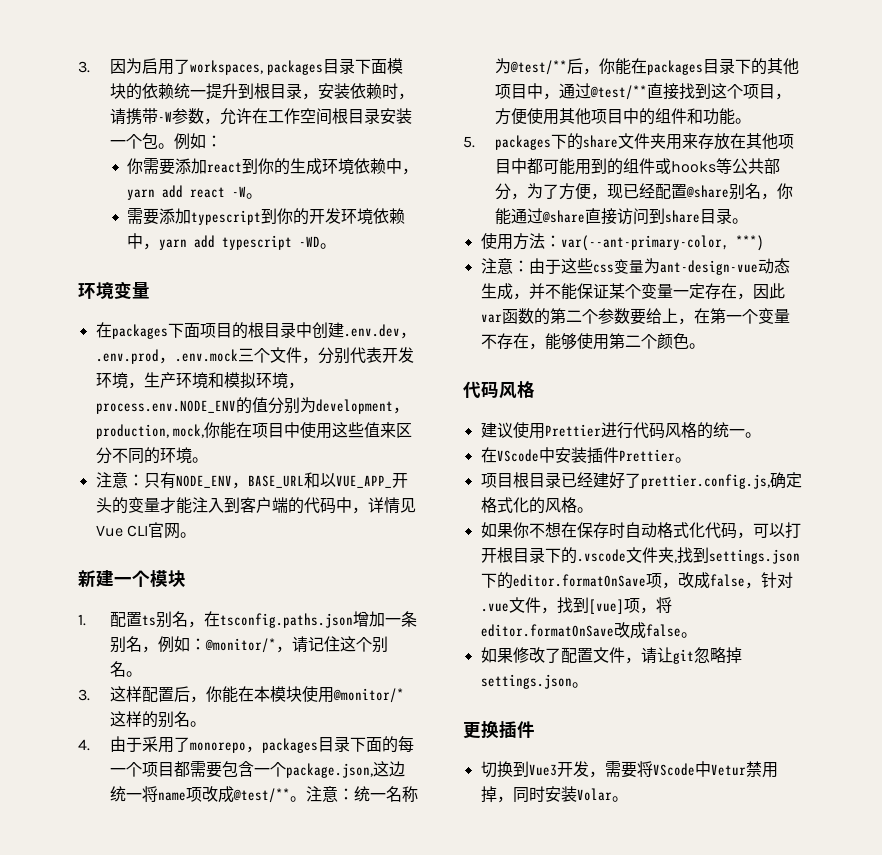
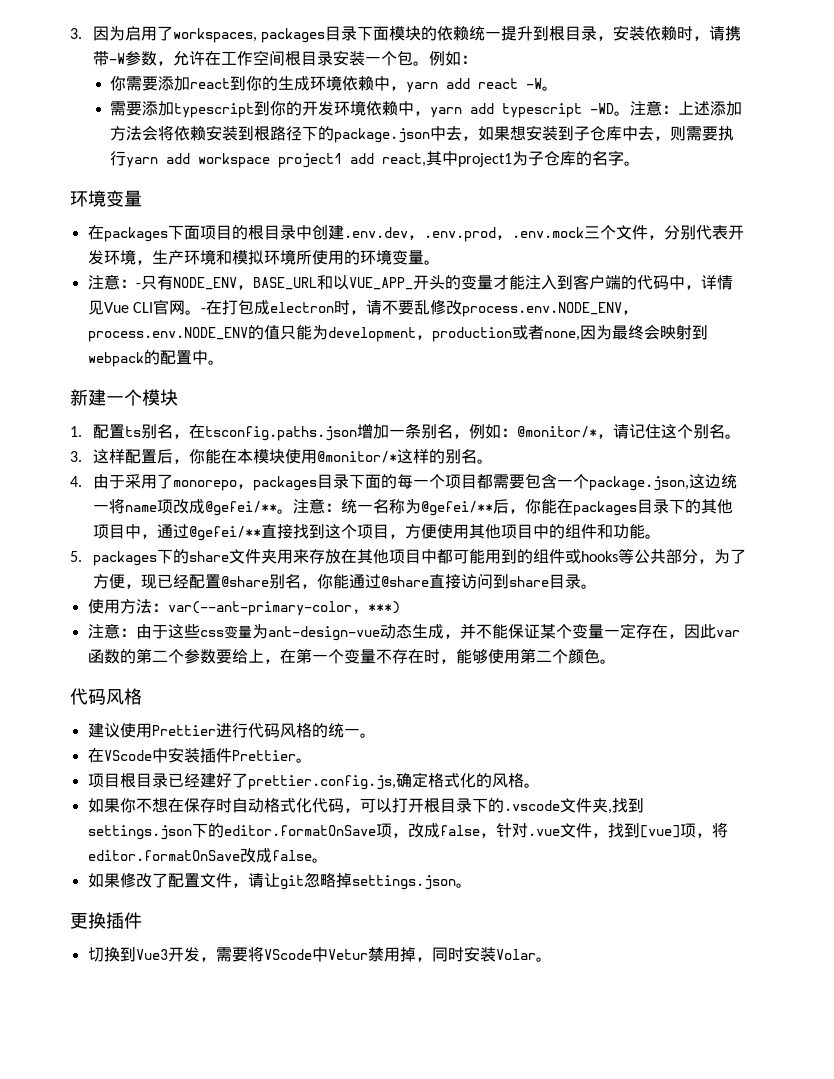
+ 注意：上述添加方法会将依赖安装到根路径下的package.json中去，如果想安装到子仓库中去，则需要执行yarn add workspace project1 add react,其中project1为子仓库的名字。
- 在packages下面项目的根目录中创建.env.dev，.env.prod，.env.mock三个文件，分别代表开发环境，生产环境和模拟环境，process.env.NODE_ENV的值分别为development，production, mock,你能在项目中使用这些值来区分不同的环境。
+ 在packages下面项目的根目录中创建.env.dev，.env.prod，.env.mock三个文件，分别代表开发环境，生产环境和模拟环境所使用的环境变量。
- 注意：只有NODE_ENV，BASE_URL和以VUE_APP_开头的变量才能注入到客户端的代码中，详情见Vue CLI官网。
+ 注意：-只有NODE_ENV，BASE_URL和以VUE_APP_开头的变量才能注入到客户端的代码中，详情见Vue CLI官网。-在打包成electron时，请不要乱修改process.env.NODE_ENV，process.env.NODE_ENV的值只能为development，production或者none,因为最终会映射到webpack的配置中。
- 4.由于采用了monorepo，packages目录下面的每一个项目都需要包含一个package.json,这边统一将name项改成@test/**。
+ 4.由于采用了monorepo，packages目录下面的每一个项目都需要包含一个package.json,这边统一将name项改成@gefei/**。
- 注意：统一名称为@test/**后，你能在packages目录下的其他项目中，通过@test/**直接找到这个项目，方便使用其他项目中的组件和功能。
+ 注意：统一名称为@gefei/**后，你能在packages目录下的其他项目中，通过@gefei/**直接找到这个项目，方便使用其他项目中的组件和功能。
- 注意：由于这些css变量为ant-design-vue动态生成，并不能保证某个变量一定存在，因此var函数的第二个参数要给上，在第一个变量不存在，能够使用第二个颜色。
+ 注意：由于这些css变量为ant-design-vue动态生成，并不能保证某个变量一定存在，因此var函数的第二个参数要给上，在第一个变量不存在时，能够使用第二个颜色。

